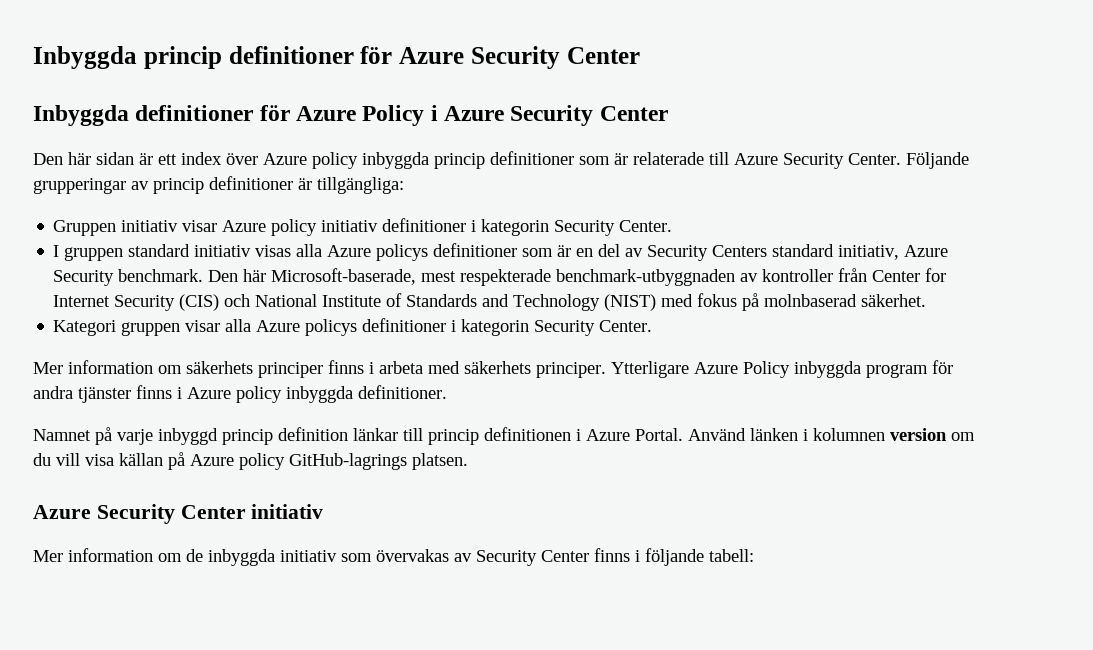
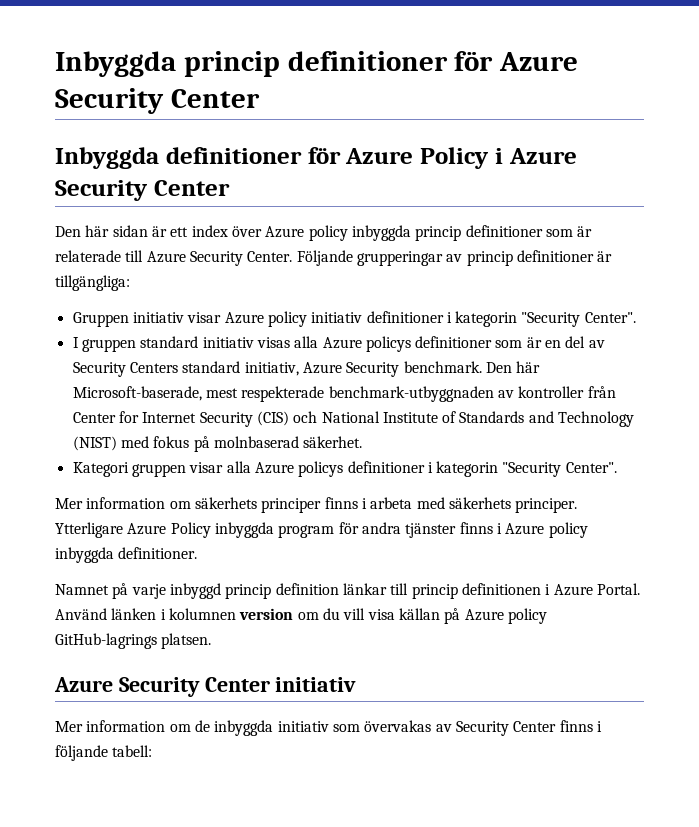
- Gruppen initiativ visar Azure policy initiativ definitioner i kategorin Security Center.
+ Gruppen initiativ visar Azure policy initiativ definitioner i kategorin "Security Center".
- Kategori gruppen visar alla Azure policys definitioner i kategorin Security Center.
+ Kategori gruppen visar alla Azure policys definitioner i kategorin "Security Center".

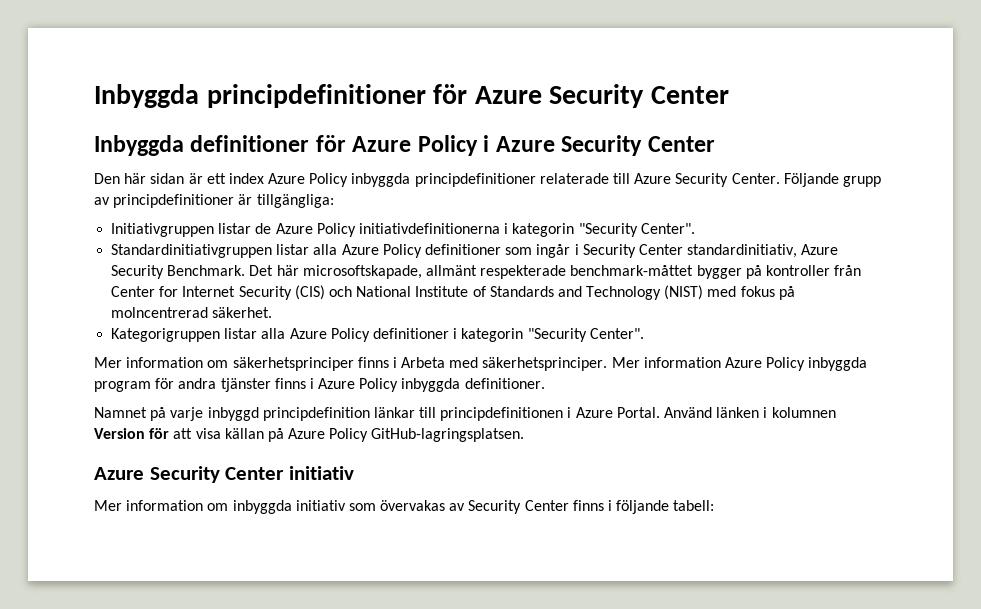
- Inbyggda princip definitioner för Azure Security Center
+ Inbyggda principdefinitioner för Azure Security Center
- Den här sidan är ett index över Azure policy inbyggda princip definitioner som är relaterade till Azure Security Center.
+ Den här sidan är ett index Azure Policy inbyggda principdefinitioner relaterade till Azure Security Center.
- Följande grupperingar av princip definitioner är tillgängliga:
- Gruppen initiativ visar Azure policy initiativ definitioner i kategorin "Security Center".
- I gruppen standard initiativ visas alla Azure policys definitioner som är en del av Security Centers standard initiativ, Azure Security benchmark. Den här Microsoft-baserade, mest respekterade benchmark-utbyggnaden av kontroller från Center for Internet Security (CIS) och National Institute of Standards and Technology (NIST) med fokus på molnbaserad säkerhet.
+ Följande grupp av principdefinitioner är tillgängliga:
+ Initiativgruppen listar de Azure Policy initiativdefinitionerna i kategorin "Security Center".
+ Standardinitiativgruppen listar alla Azure Policy definitioner som ingår i Security Center standardinitiativ, Azure Security Benchmark. Det här microsoftskapade, allmänt respekterade benchmark-måttet bygger på kontroller från Center for Internet Security (CIS) och National Institute of Standards and Technology (NIST) med fokus på molncentrerad säkerhet.
- Kategori gruppen visar alla Azure policys definitioner i kategorin "Security Center".
+ Kategorigruppen listar alla Azure Policy definitioner i kategorin "Security Center".
- Mer information om säkerhets principer finns i arbeta med säkerhets principer. Ytterligare Azure Policy inbyggda program för andra tjänster finns i Azure policy inbyggda definitioner.
+ Mer information om säkerhetsprinciper finns i Arbeta med säkerhetsprinciper. Mer information Azure Policy inbyggda program för andra tjänster finns i Azure Policy inbyggda definitioner.
- Namnet på varje inbyggd princip definition länkar till princip definitionen i Azure Portal.
+ Namnet på varje inbyggd principdefinition länkar till principdefinitionen i Azure Portal.
- Använd länken i kolumnen version om du vill visa källan på Azure policy GitHub-lagrings platsen.
+ Använd länken i kolumnen Version för att visa källan på Azure Policy GitHub-lagringsplatsen.
- Mer information om de inbyggda initiativ som övervakas av Security Center finns i följande tabell:
+ Mer information om inbyggda initiativ som övervakas av Security Center finns i följande tabell:

